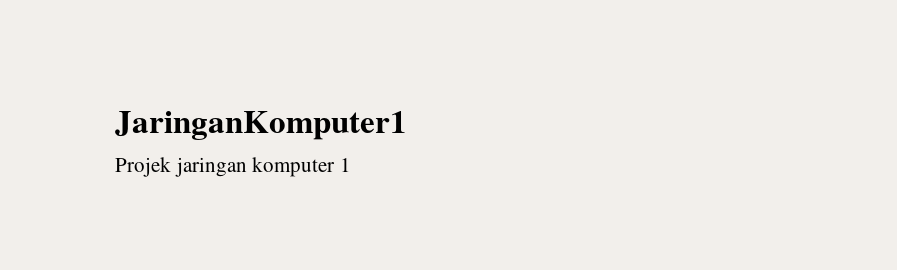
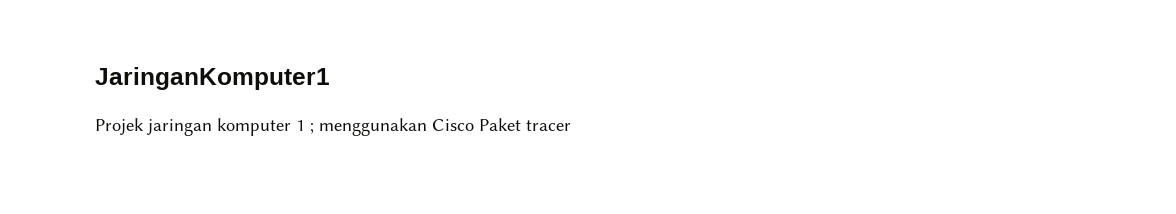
- Projek jaringan komputer 1
+ Projek jaringan komputer 1 ; menggunakan Cisco Paket tracer

